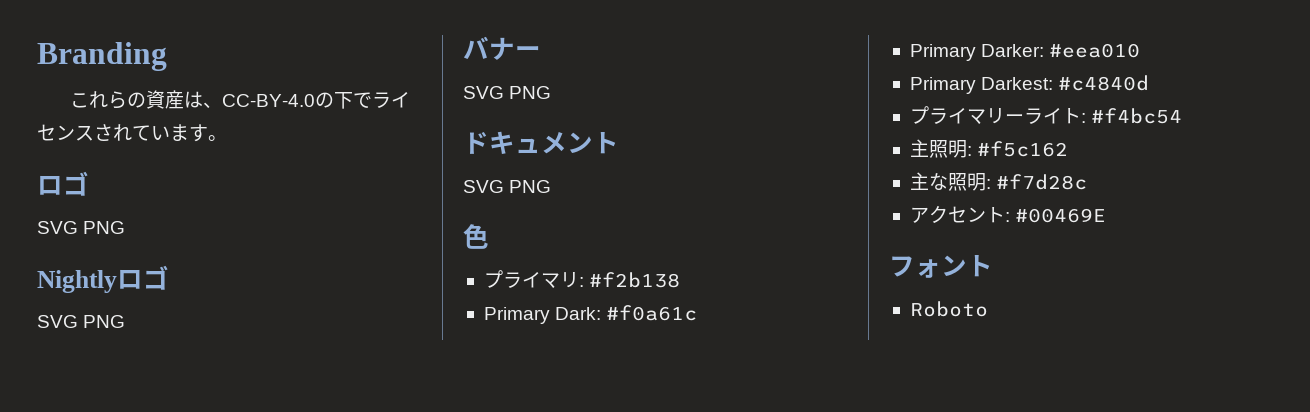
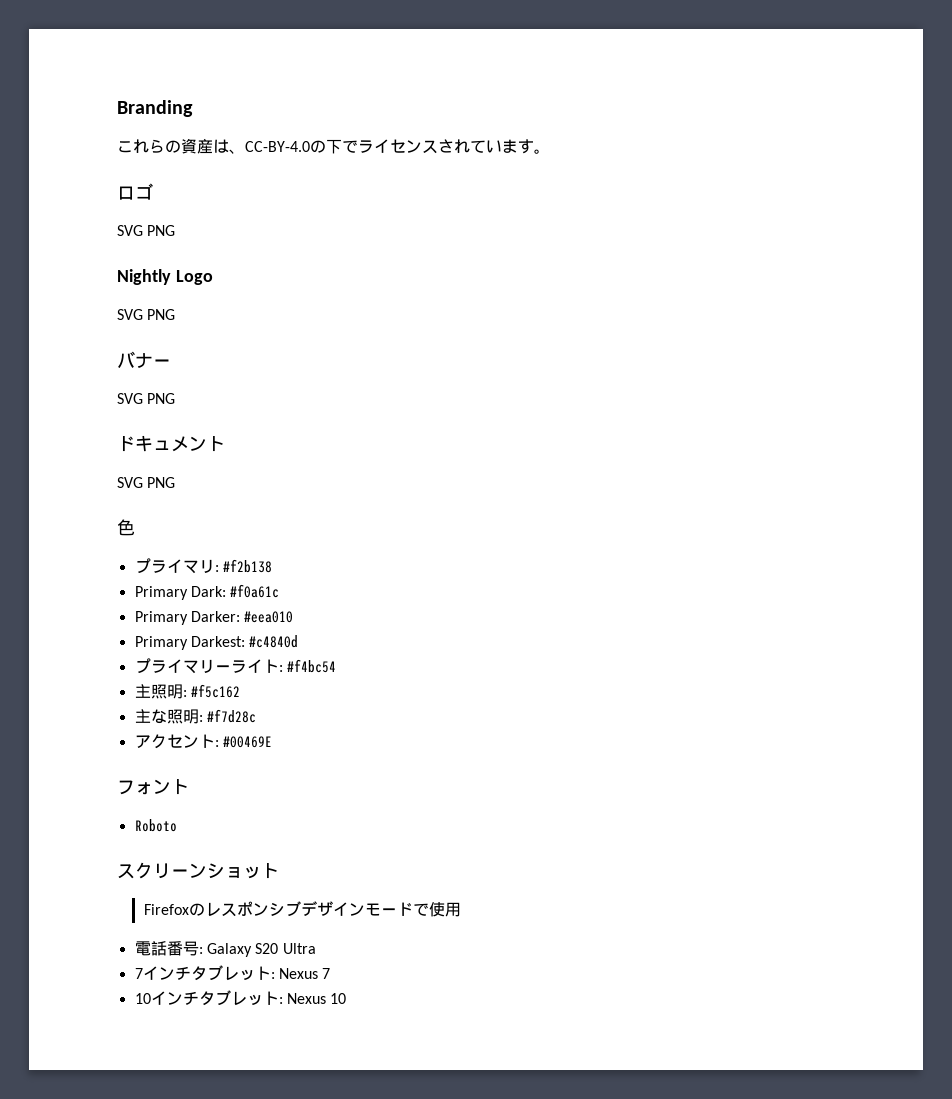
- Nightlyロゴ
+ Nightly Logo
+ スクリーンショット
+ Firefoxのレスポンシブデザインモードで使用
+ 電話番号: Galaxy S20 Ultra
+ 7インチタブレット: Nexus 7
+ 10インチタブレット: Nexus 10

